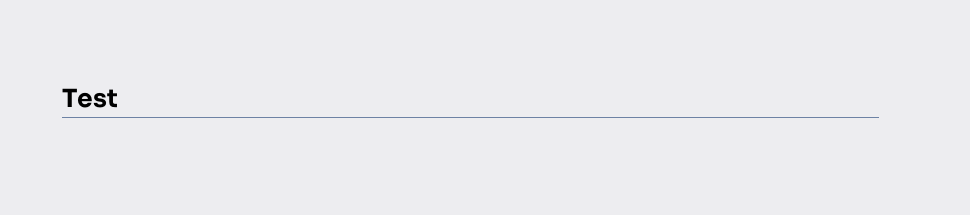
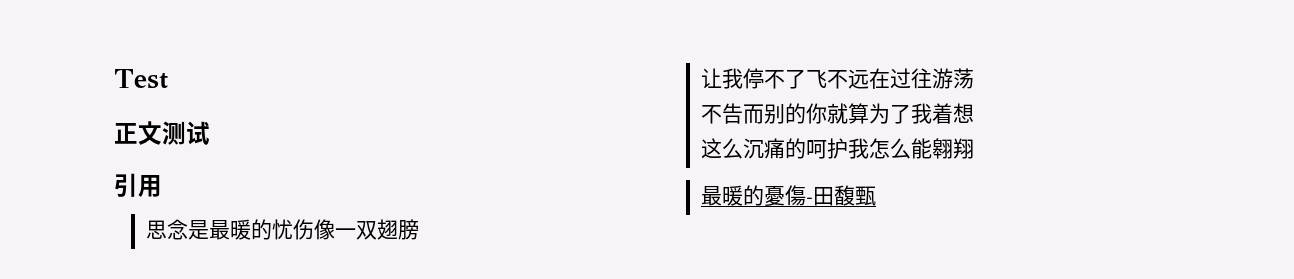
+ 正文测试
+ 引用
+ 思念是最暖的忧伤像一双翅膀
+ 让我停不了飞不远在过往游荡
+ 不告而别的你就算为了我着想
+ 这么沉痛的呵护我怎么能翱翔
+ 最暖的憂傷-田馥甄

